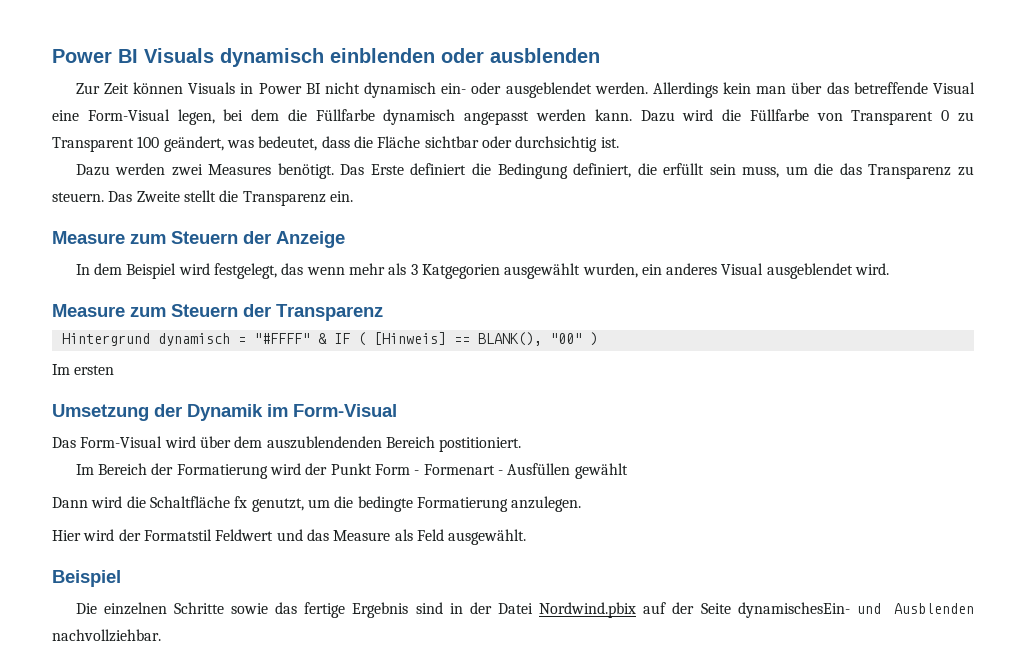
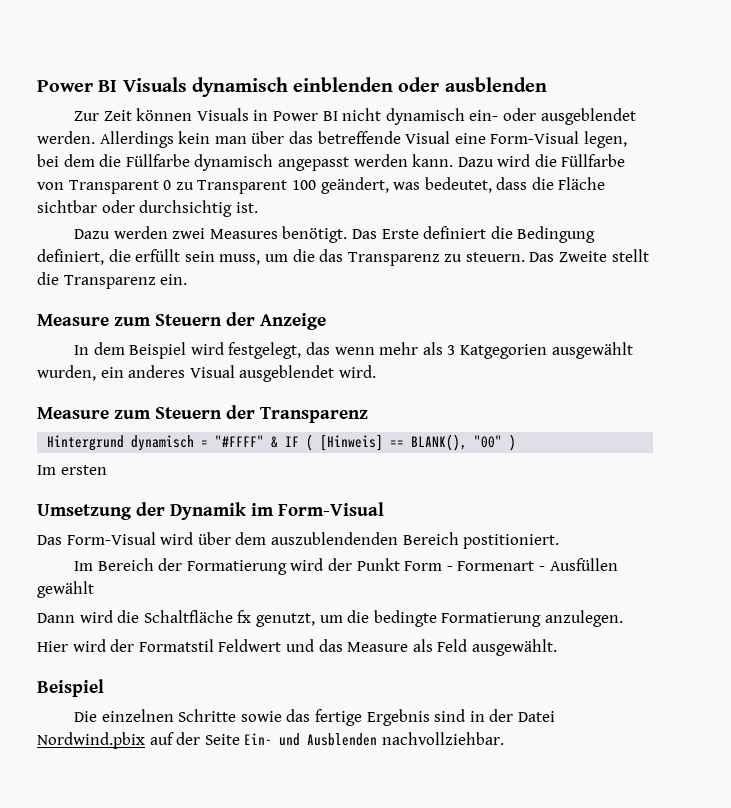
- Die einzelnen Schritte sowie das fertige Ergebnis sind in der Datei Nordwind.pbix auf der Seite dynamischesEin- und Ausblenden nachvollziehbar.
+ Die einzelnen Schritte sowie das fertige Ergebnis sind in der Datei Nordwind.pbix auf der Seite Ein- und Ausblenden nachvollziehbar.

